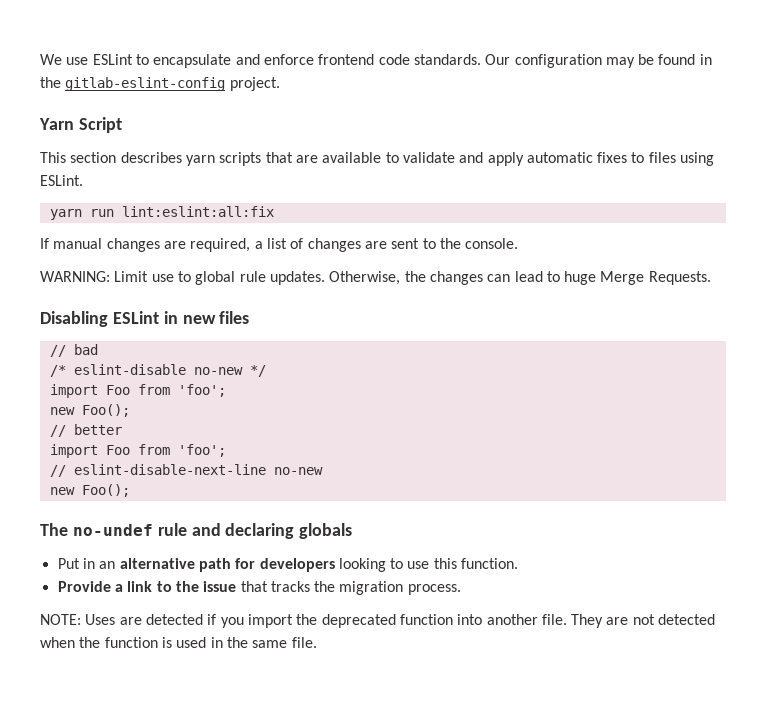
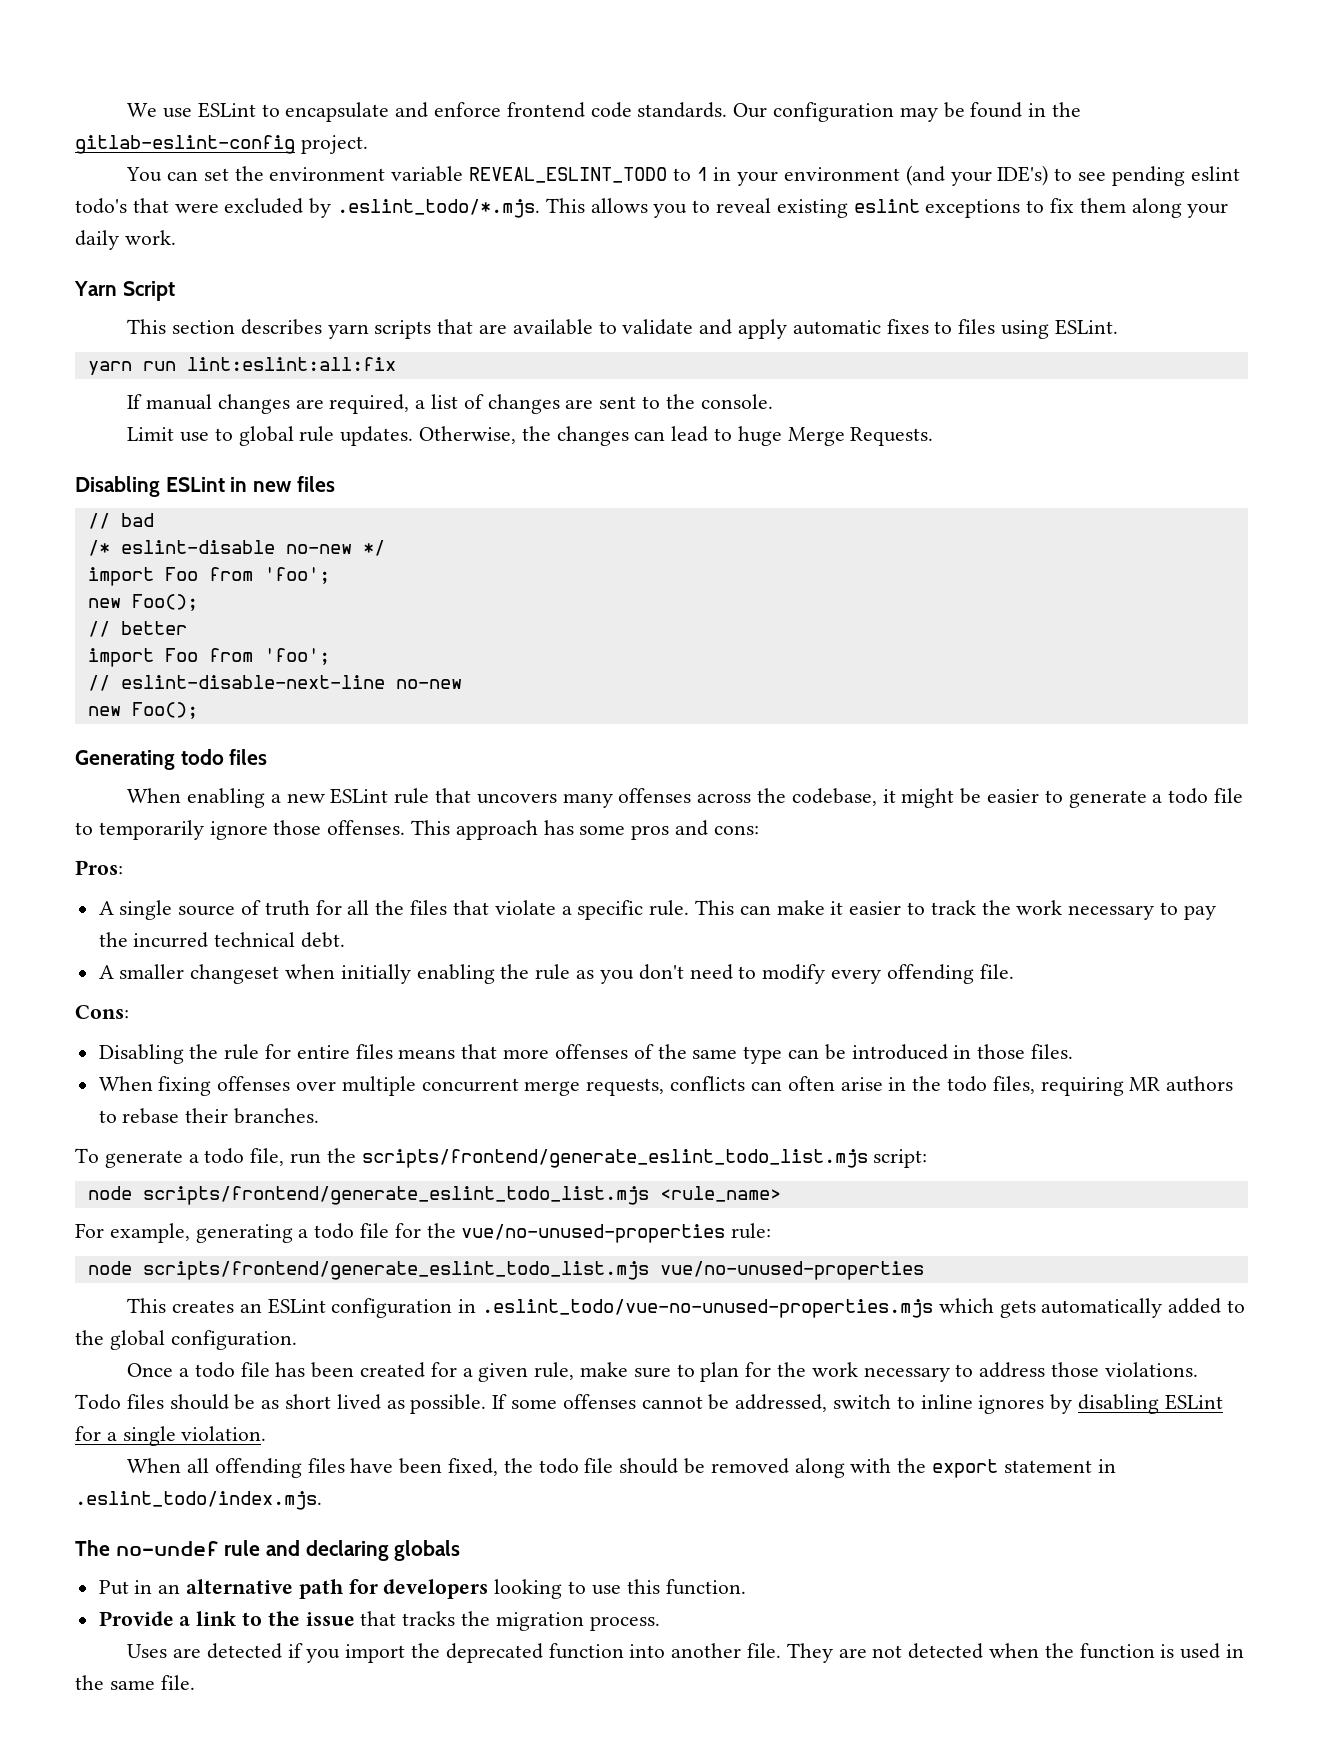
+ You can set the environment variable REVEAL_ESLINT_TODO to 1 in your environment (and your IDE's) to see pending eslint todo's that were excluded by .eslint_todo/*.mjs. This allows you to reveal existing eslint exceptions to fix them along your daily work.
- WARNING: Limit use to global rule updates.
+ Limit use to global rule updates.
+ Generating todo files
+ When enabling a new ESLint rule that uncovers many offenses across the codebase, it might be easier to generate a todo file to temporarily ignore those offenses. This approach has some pros and cons:
+ Pros:
+ A single source of truth for all the files that violate a specific rule. This can make it easier to track the work necessary to pay the incurred technical debt.
+ A smaller changeset when initially enabling the rule as you don't need to modify every offending file.
+ Cons:
+ Disabling the rule for entire files means that more offenses of the same type can be introduced in those files.
+ When fixing offenses over multiple concurrent merge requests, conflicts can often arise in the todo files, requiring MR authors to rebase their branches.
+ To generate a todo file, run the scripts/frontend/generate_eslint_todo_list.mjs script:
+ node scripts/frontend/generate_eslint_todo_list.mjs <rule_name>
+ For example, generating a todo file for the vue/no-unused-properties rule:
+ node scripts/frontend/generate_eslint_todo_list.mjs vue/no-unused-properties
+ This creates an ESLint configuration in .eslint_todo/vue-no-unused-properties.mjs which gets automatically added to the global configuration.
+ Once a todo file has been created for a given rule, make sure to plan for the work necessary to address those violations. Todo files should be as short lived as possible. If some offenses cannot be addressed, switch to inline ignores by disabling ESLint for a single violation.
+ When all offending files have been fixed, the todo file should be removed along with the export statement in .eslint_todo/index.mjs.
- NOTE: Uses are detected if you import the deprecated function into another file.
+ Uses are detected if you import the deprecated function into another file.

